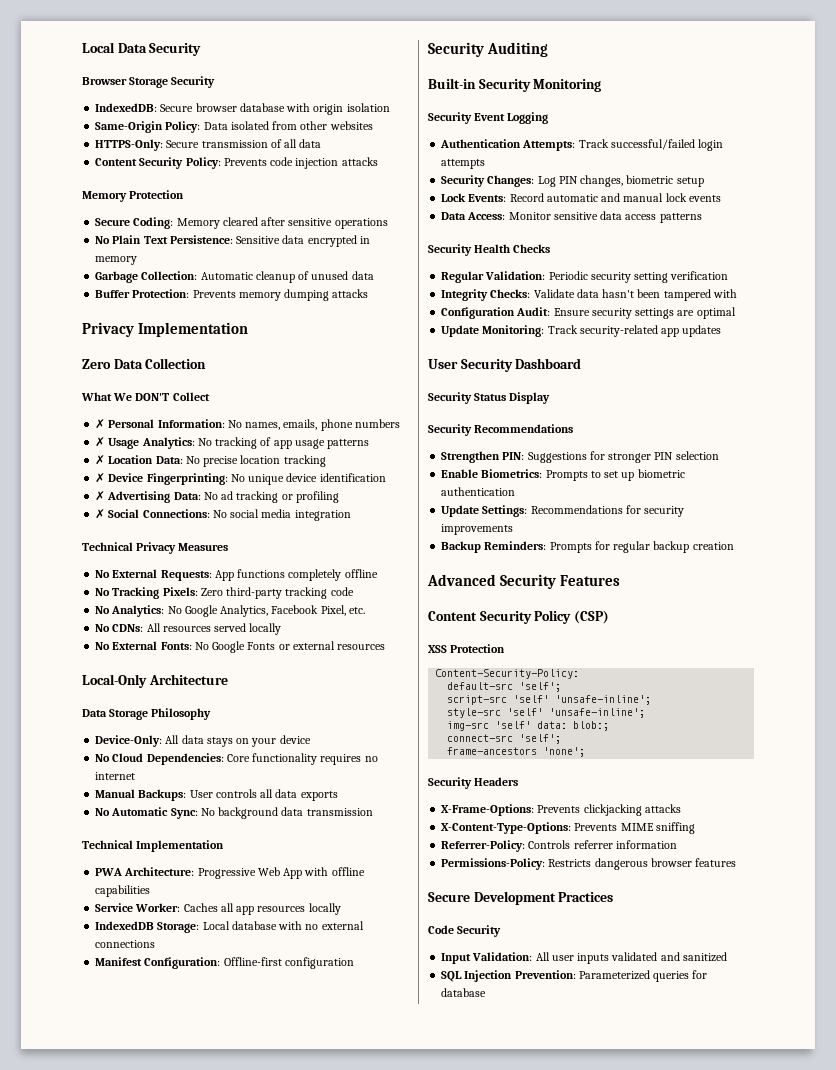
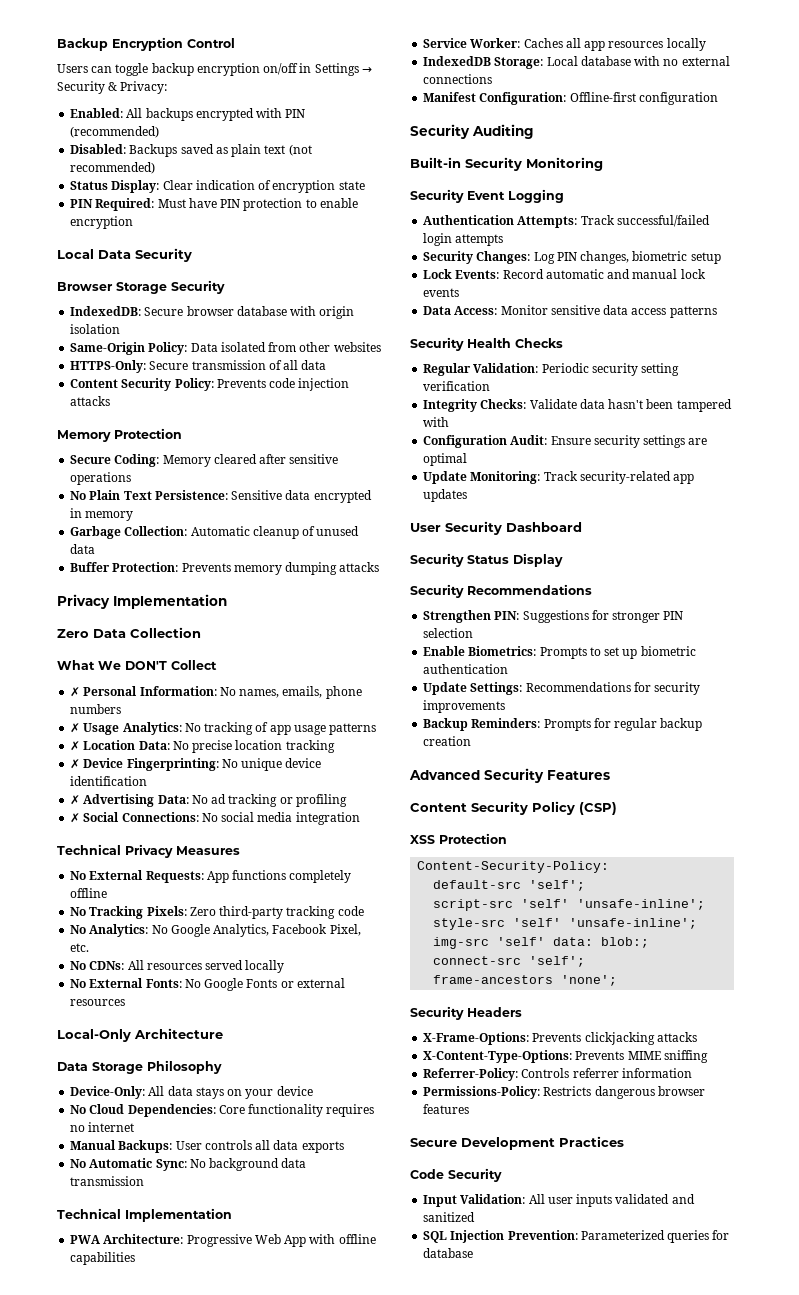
+ Backup Encryption Control
+ Users can toggle backup encryption on/off in Settings → Security & Privacy:
+ Enabled: All backups encrypted with PIN (recommended)
+ Disabled: Backups saved as plain text (not recommended)
+ Status Display: Clear indication of encryption state
+ PIN Required: Must have PIN protection to enable encryption

